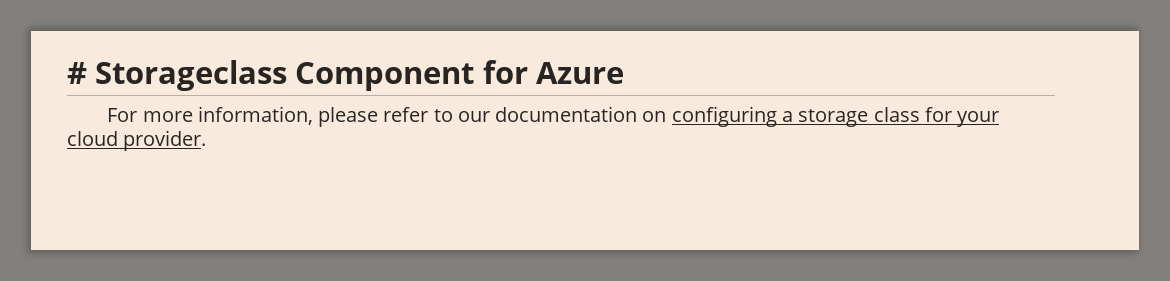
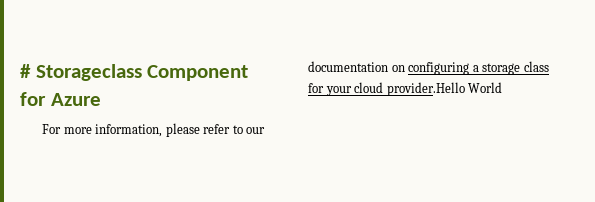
- For more information, please refer to our documentation on configuring a storage class for your cloud provider.
+ For more information, please refer to our documentation on configuring a storage class for your cloud provider.Hello World

